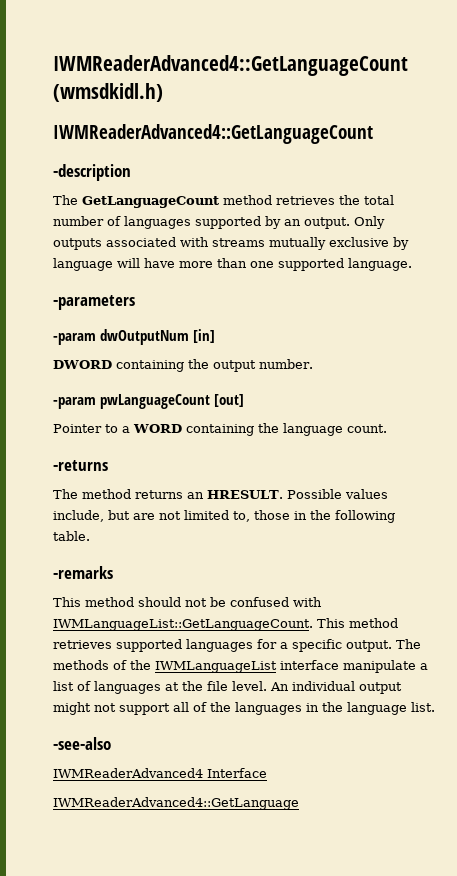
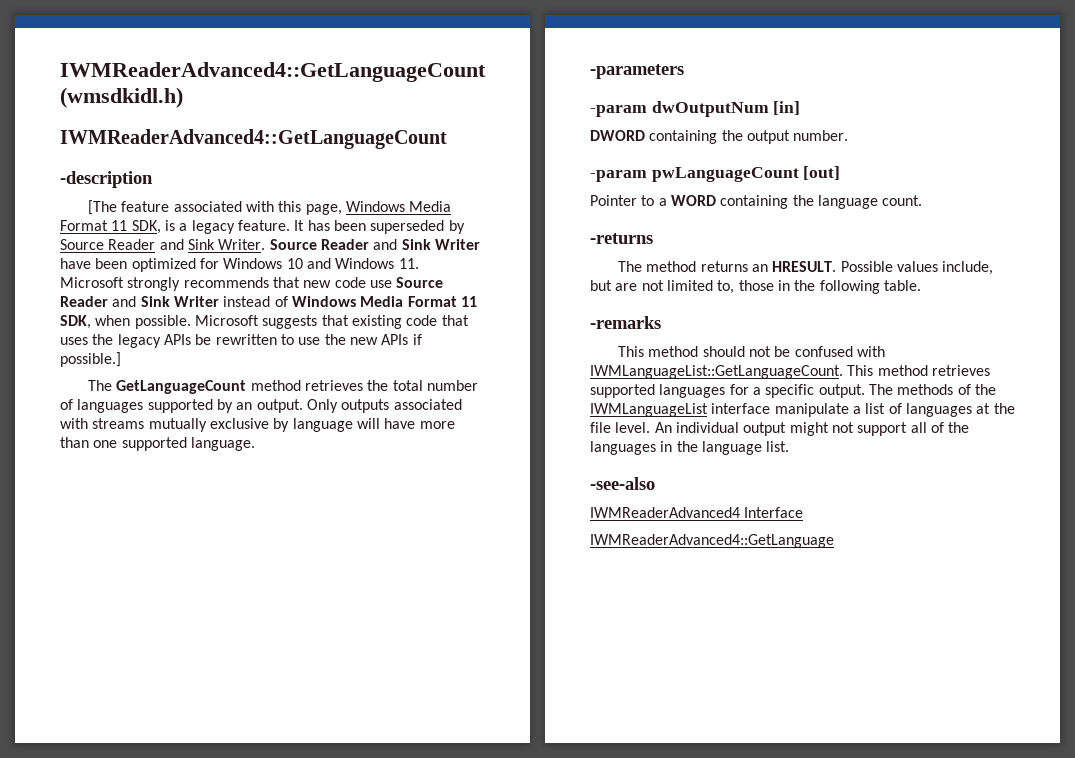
+ [The feature associated with this page, Windows Media Format 11 SDK, is a legacy feature. It has been superseded by Source Reader and Sink Writer. Source Reader and Sink Writer have been optimized for Windows 10 and Windows 11. Microsoft strongly recommends that new code use Source Reader and Sink Writer instead of Windows Media Format 11 SDK, when possible. Microsoft suggests that existing code that uses the legacy APIs be rewritten to use the new APIs if possible.]

